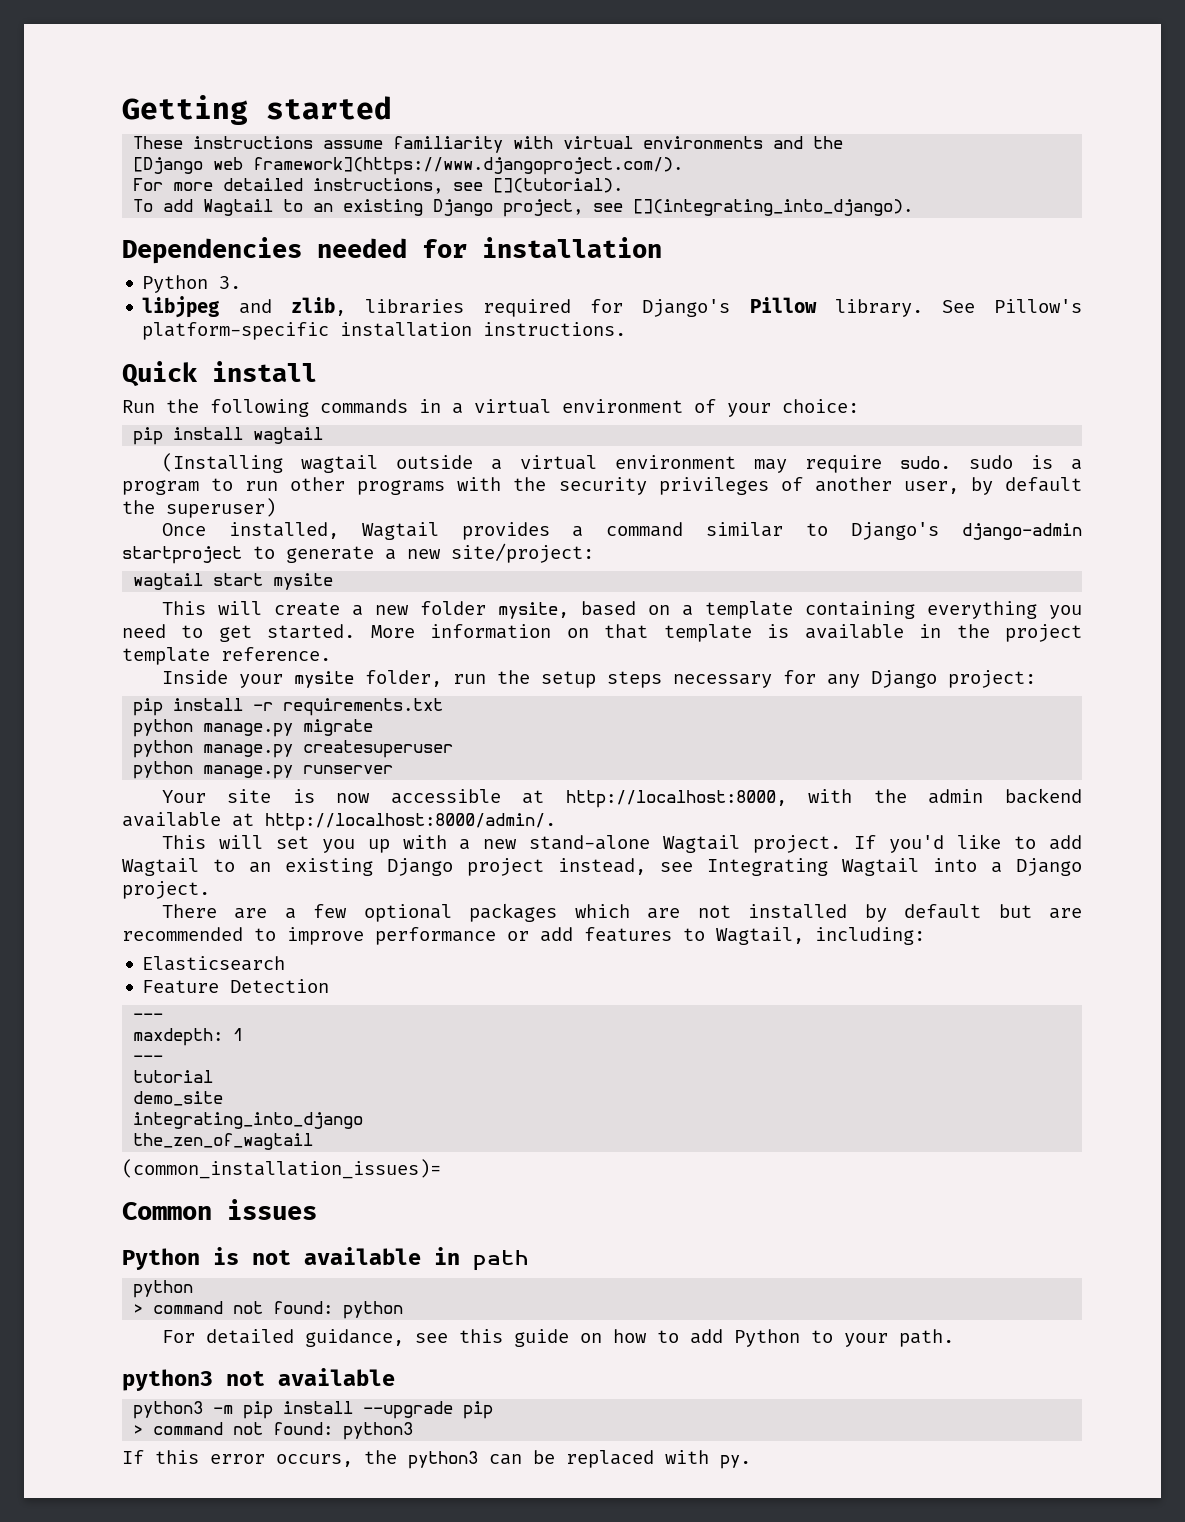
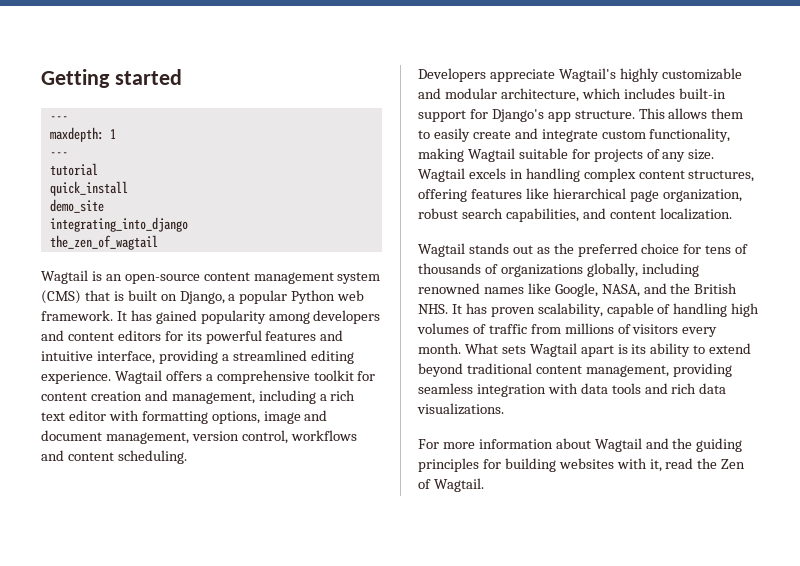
- These instructions assume familiarity with virtual environments and the
- [Django web framework](https://www.djangoproject.com/).
- For more detailed instructions, see [](tutorial).
- To add Wagtail to an existing Django project, see [](integrating_into_django).
- Dependencies needed for installation
- Python 3.
- libjpeg and zlib, libraries required for Django's Pillow library. See Pillow's platform-specific installation instructions.
- Quick install
- Run the following commands in a virtual environment of your choice:
- pip install wagtail
- (Installing wagtail outside a virtual environment may require sudo. sudo is a program to run other programs with the security privileges of another user, by default the superuser)
- Once installed, Wagtail provides a command similar to Django's django-admin startproject to generate a new site/project:
- wagtail start mysite
- This will create a new folder mysite, based on a template containing everything you need to get started. More information on that template is available in the project template reference.
- Inside your mysite folder, run the setup steps necessary for any Django project:
- pip install -r requirements.txt
- python manage.py migrate
- python manage.py createsuperuser
- python manage.py runserver
- Your site is now accessible at http://localhost:8000, with the admin backend available at http://localhost:8000/admin/.
- This will set you up with a new stand-alone Wagtail project. If you'd like to add Wagtail to an existing Django project instead, see Integrating Wagtail into a Django project.
- There are a few optional packages which are not installed by default but are recommended to improve performance or add features to Wagtail, including:
- Elasticsearch
- Feature Detection
+ quick_install
- (common_installation_issues)=
- Common issues
- Python is not available in path
- python
- > command not found: python
- For detailed guidance, see this guide on how to add Python to your path.
- python3 not available
- python3 -m pip install --upgrade pip
- > command not found: python3
- If this error occurs, the python3 can be replaced with py.
+ Wagtail is an open-source content management system (CMS) that is built on Django, a popular Python web framework. It has gained popularity among developers and content editors for its powerful features and intuitive interface, providing a streamlined editing experience. Wagtail offers a comprehensive toolkit for content creation and management, including a rich text editor with formatting options, image and document management, version control, workflows and content scheduling.
+ Developers appreciate Wagtail's highly customizable and modular architecture, which includes built-in support for Django's app structure. This allows them to easily create and integrate custom functionality, making Wagtail suitable for projects of any size. Wagtail excels in handling complex content structures, offering features like hierarchical page organization, robust search capabilities, and content localization.
+ Wagtail stands out as the preferred choice for tens of thousands of organizations globally, including renowned names like Google, NASA, and the British NHS. It has proven scalability, capable of handling high volumes of traffic from millions of visitors every month. What sets Wagtail apart is its ability to extend beyond traditional content management, providing seamless integration with data tools and rich data visualizations.
+ For more information about Wagtail and the guiding principles for building websites with it, read the Zen of Wagtail.

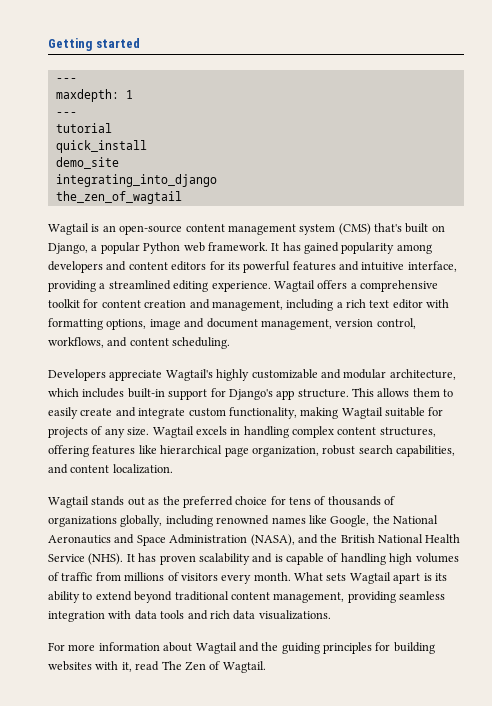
- Wagtail is an open-source content management system (CMS) that is built on Django, a popular Python web framework.
+ Wagtail is an open-source content management system (CMS) that's built on Django, a popular Python web framework.
- Wagtail offers a comprehensive toolkit for content creation and management, including a rich text editor with formatting options, image and document management, version control, workflows and content scheduling.
+ Wagtail offers a comprehensive toolkit for content creation and management, including a rich text editor with formatting options, image and document management, version control, workflows, and content scheduling.
- Wagtail stands out as the preferred choice for tens of thousands of organizations globally, including renowned names like Google, NASA, and the British NHS. It has proven scalability, capable of handling high volumes of traffic from millions of visitors every month.
+ Wagtail stands out as the preferred choice for tens of thousands of organizations globally, including renowned names like Google, the National Aeronautics and Space Administration (NASA), and the British National Health Service (NHS). It has proven scalability and is capable of handling high volumes of traffic from millions of visitors every month.
- For more information about Wagtail and the guiding principles for building websites with it, read the Zen of Wagtail.
+ For more information about Wagtail and the guiding principles for building websites with it, read The Zen of Wagtail.

